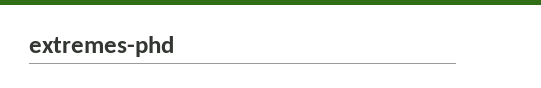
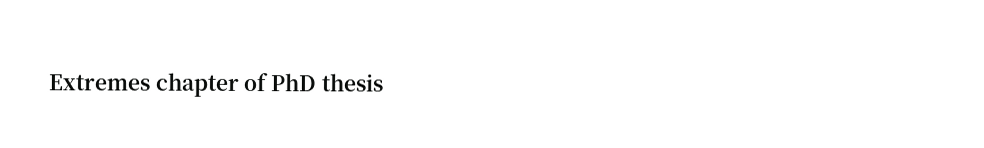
- extremes-phd
+ Extremes chapter of PhD thesis

